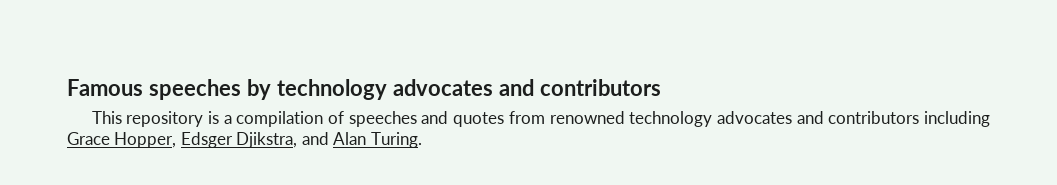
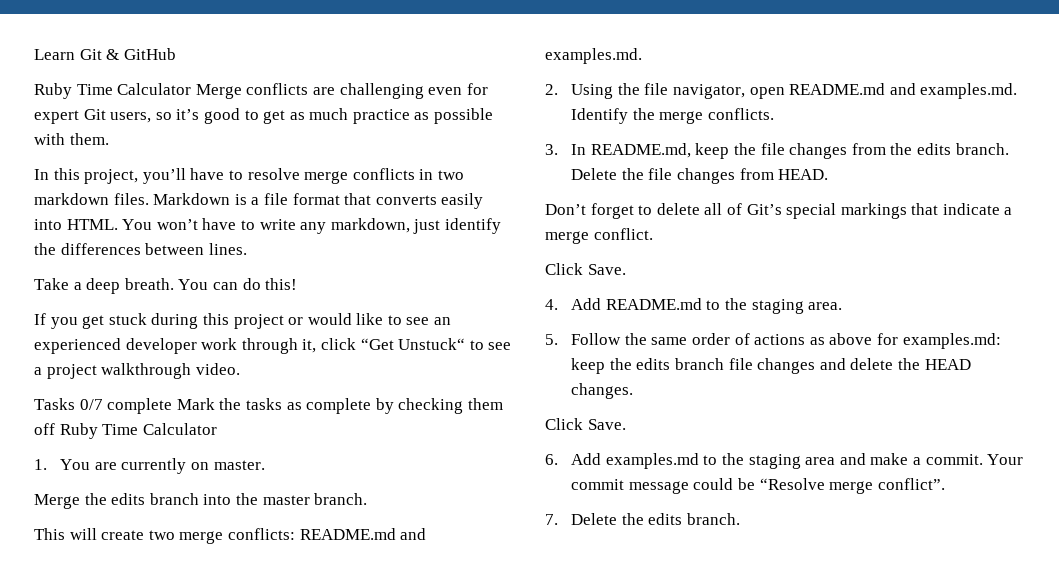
- Famous speeches by technology advocates and contributors
- This repository is a compilation of speeches and quotes from renowned technology advocates and contributors including Grace Hopper, Edsger Djikstra, and Alan Turing.
+ Learn Git & GitHub
+ Ruby Time Calculator Merge conflicts are challenging even for expert Git users, so it’s good to get as much practice as possible with them.
+ In this project, you’ll have to resolve merge conflicts in two markdown files. Markdown is a file format that converts easily into HTML. You won’t have to write any markdown, just identify the differences between lines.
+ Take a deep breath. You can do this!
+ If you get stuck during this project or would like to see an experienced developer work through it, click “Get Unstuck“ to see a project walkthrough video.
+ Tasks 0/7 complete Mark the tasks as complete by checking them off Ruby Time Calculator
+ 1. You are currently on master.
+ Merge the edits branch into the master branch.
+ This will create two merge conflicts: README.md and examples.md.
+ 2. Using the file navigator, open README.md and examples.md. Identify the merge conflicts.
+ 3. In README.md, keep the file changes from the edits branch. Delete the file changes from HEAD.
+ Don’t forget to delete all of Git’s special markings that indicate a merge conflict.
+ Click Save.
+ 4. Add README.md to the staging area.
+ 5. Follow the same order of actions as above for examples.md: keep the edits branch file changes and delete the HEAD changes.
+ Click Save.
+ 6. Add examples.md to the staging area and make a commit. Your commit message could be “Resolve merge conflict”.
+ 7. Delete the edits branch.

